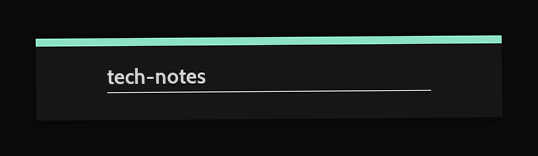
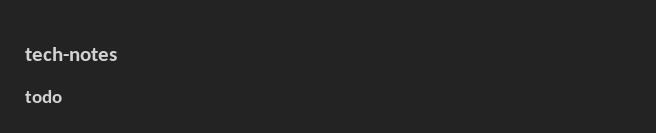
+ todo

